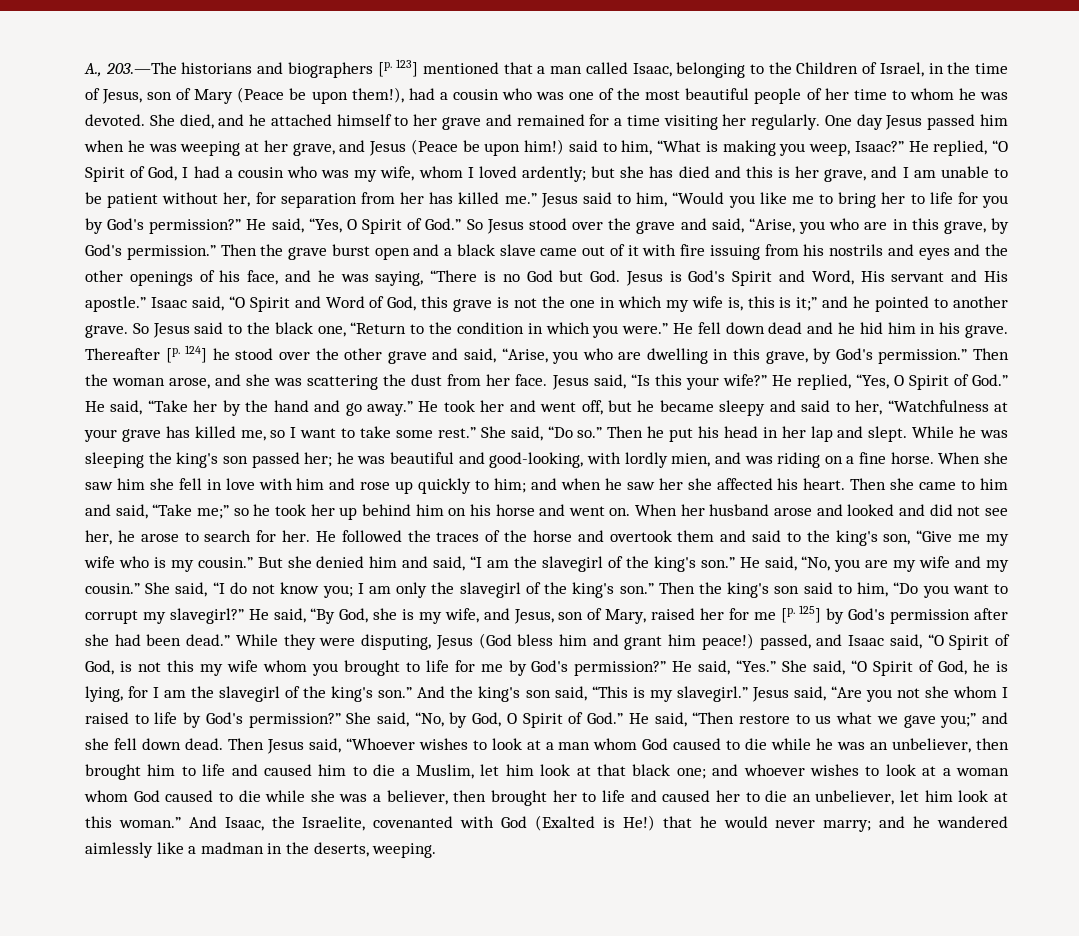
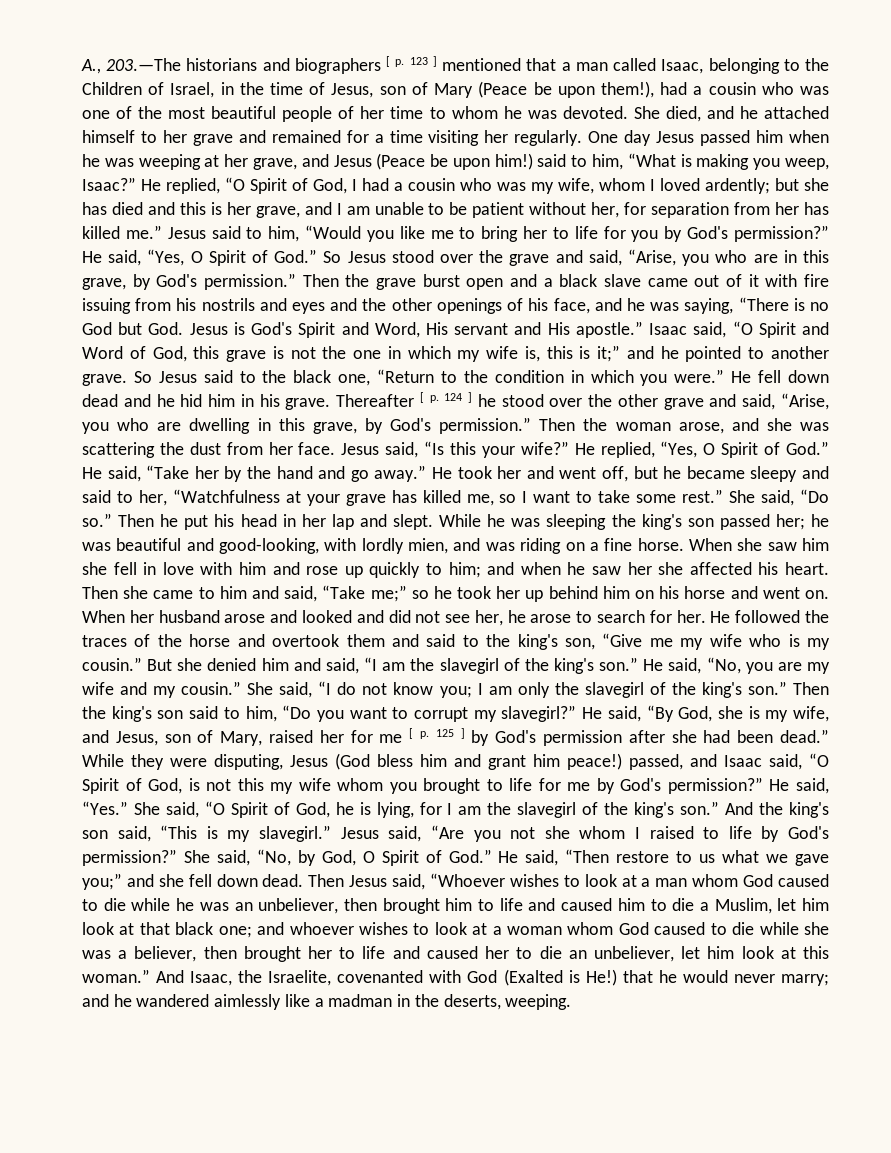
- A., 203.—The historians and biographers [p. 123] mentioned that a man called Isaac, belonging to the Children of Israel, in the time of Jesus, son of Mary (Peace be upon them!), had a cousin who was one of the most beautiful people of her time to whom he was devoted.
+ A., 203.—The historians and biographers [ p. 123 ] mentioned that a man called Isaac, belonging to the Children of Israel, in the time of Jesus, son of Mary (Peace be upon them!), had a cousin who was one of the most beautiful people of her time to whom he was devoted.
- Thereafter [p. 124] he stood over the other grave and said, “Arise, you who are dwelling in this grave, by God's permission.”
+ Thereafter [ p. 124 ] he stood over the other grave and said, “Arise, you who are dwelling in this grave, by God's permission.”
- He said, “By God, she is my wife, and Jesus, son of Mary, raised her for me [p. 125] by God's permission after she had been dead.”
+ He said, “By God, she is my wife, and Jesus, son of Mary, raised her for me [ p. 125 ] by God's permission after she had been dead.”

